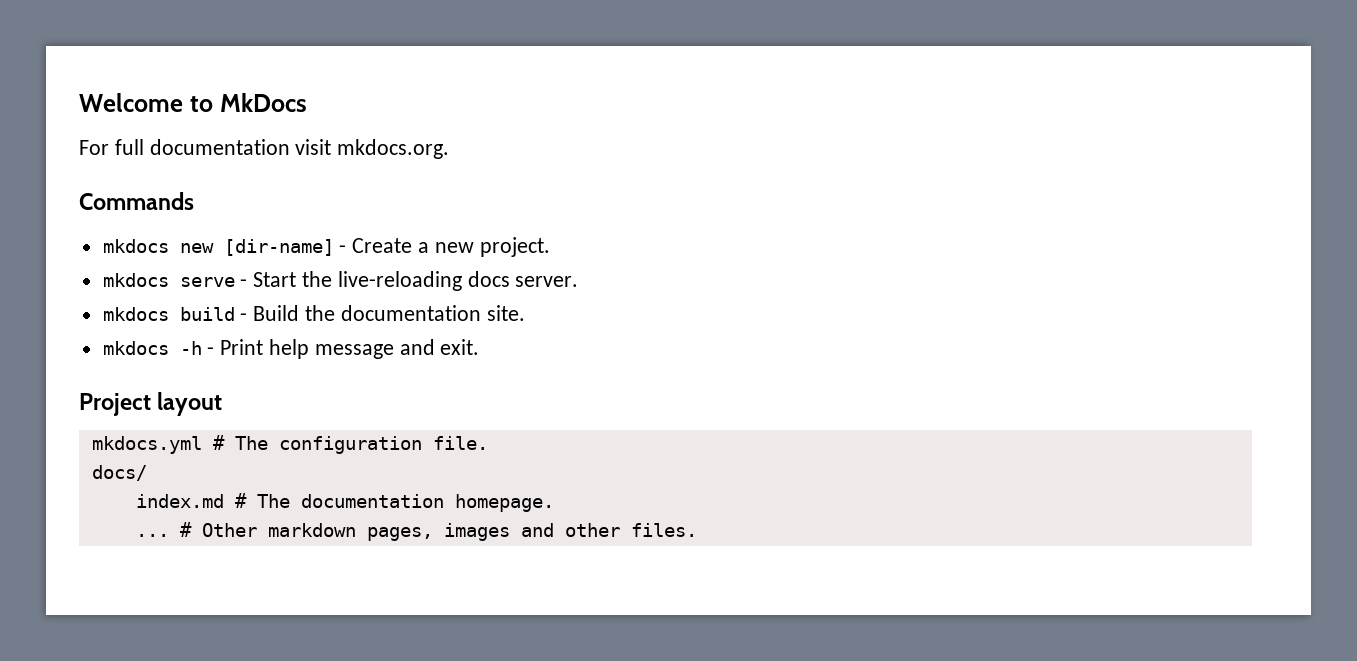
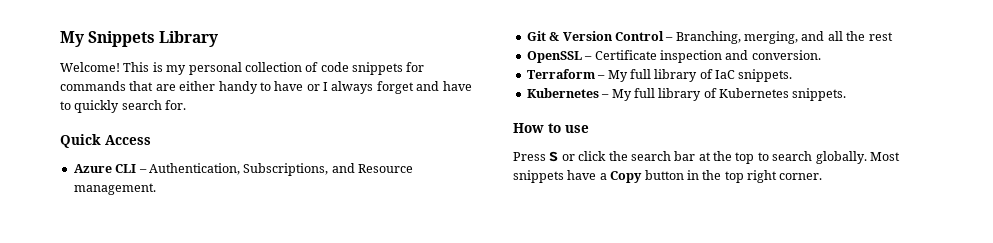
- Welcome to MkDocs
- For full documentation visit mkdocs.org.
- Commands
- mkdocs new [dir-name] - Create a new project.
- mkdocs serve - Start the live-reloading docs server.
- mkdocs build - Build the documentation site.
- mkdocs -h - Print help message and exit.
- Project layout
- mkdocs.yml # The configuration file.
- docs/
- index.md # The documentation homepage.
- ... # Other markdown pages, images and other files.
+ My Snippets Library
+ Welcome! This is my personal collection of code snippets for commands that are either handy to have or I always forget and have to quickly search for.
+ Quick Access
+ Azure CLI – Authentication, Subscriptions, and Resource management.
+ Git & Version Control – Branching, merging, and all the rest
+ OpenSSL – Certificate inspection and conversion.
+ Terraform – My full library of IaC snippets.
+ Kubernetes – My full library of Kubernetes snippets.
+ How to use
+ Press S or click the search bar at the top to search globally. Most snippets have a Copy button in the top right corner.

